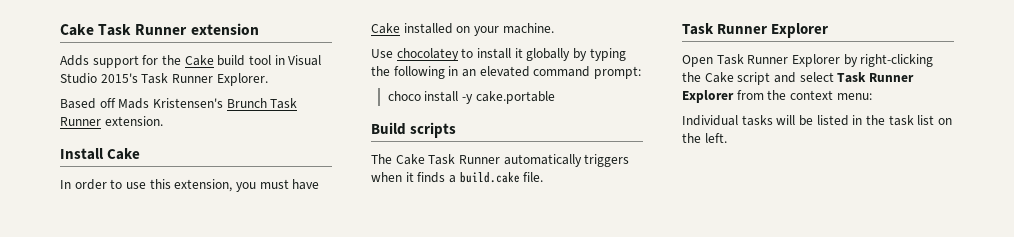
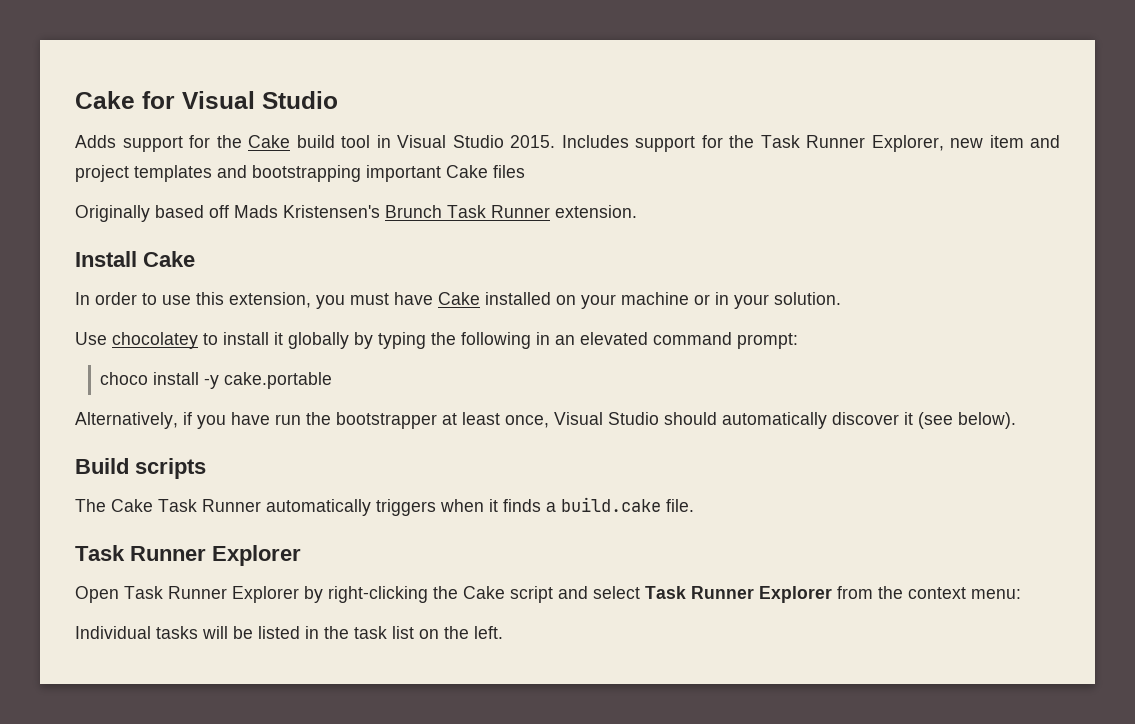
- Cake Task Runner extension
+ Cake for Visual Studio
- Adds support for the Cake build tool in Visual Studio 2015's Task Runner Explorer.
- Based off Mads Kristensen's Brunch Task Runner extension.
+ Adds support for the Cake build tool in Visual Studio 2015. Includes support for the Task Runner Explorer, new item and project templates and bootstrapping important Cake files
+ Originally based off Mads Kristensen's Brunch Task Runner extension.
- In order to use this extension, you must have Cake installed on your machine.
+ In order to use this extension, you must have Cake installed on your machine or in your solution.
+ Alternatively, if you have run the bootstrapper at least once, Visual Studio should automatically discover it (see below).

